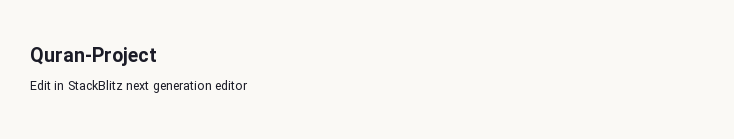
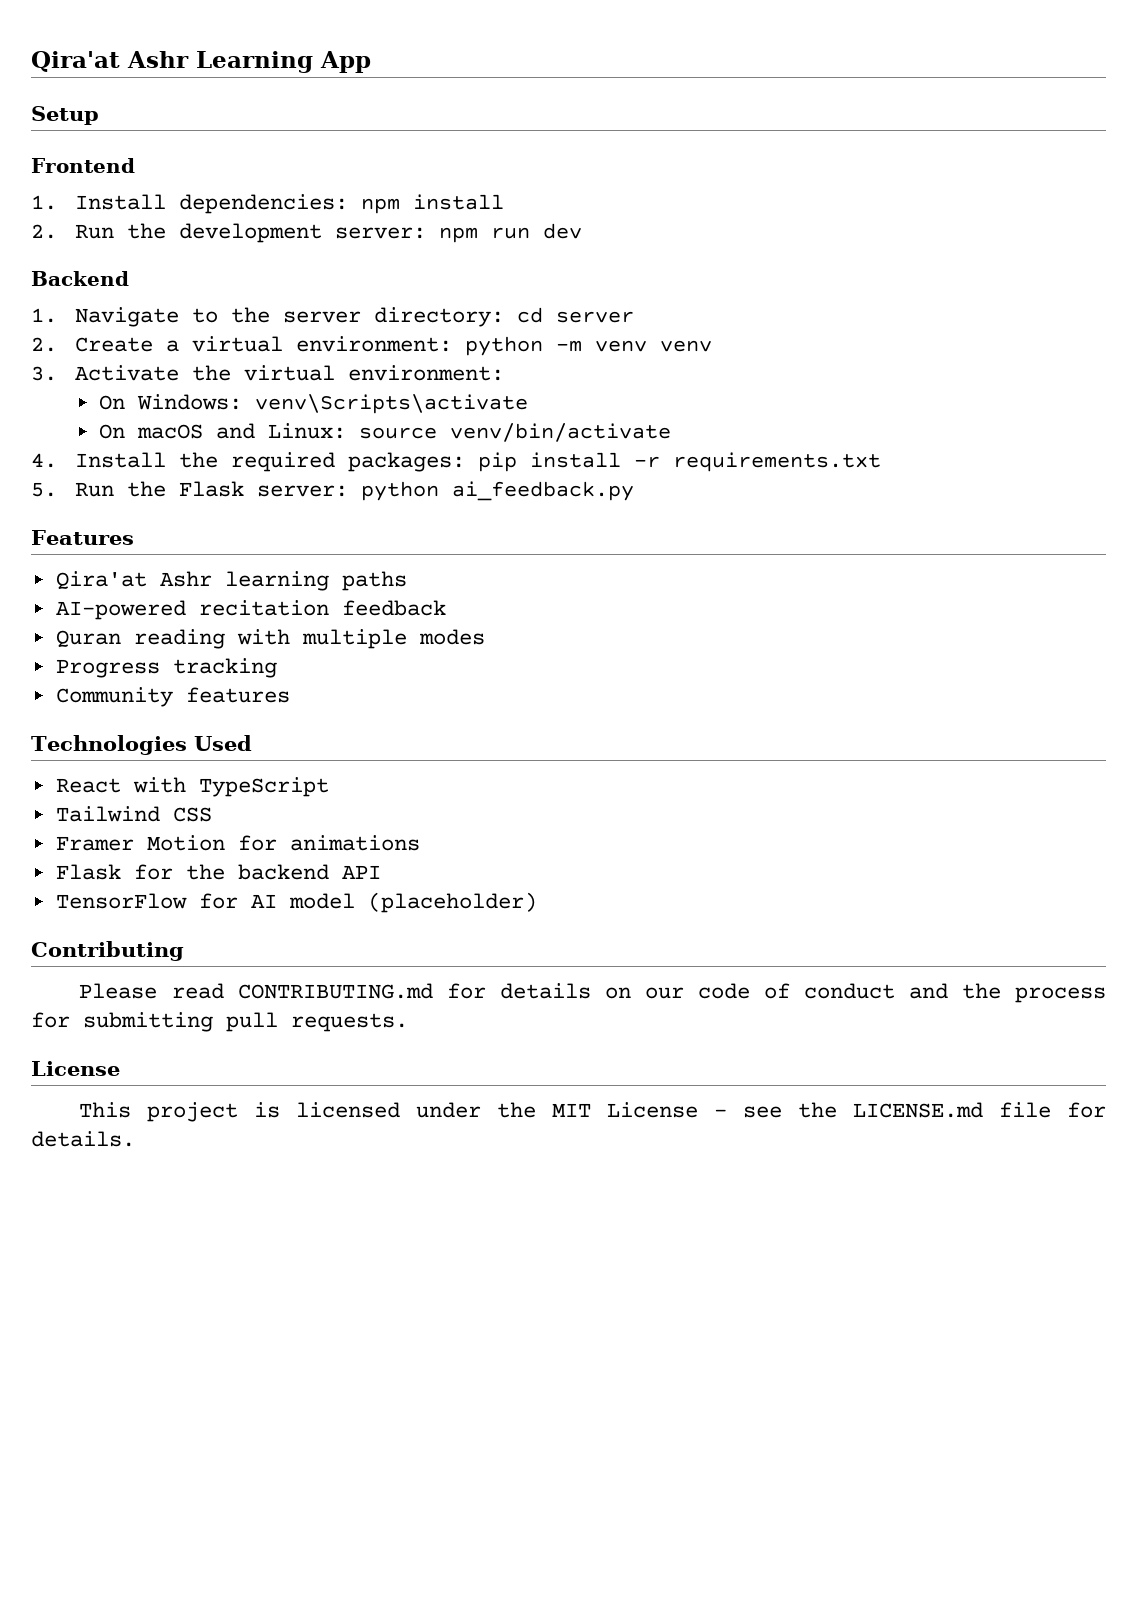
- Quran-Project
- Edit in StackBlitz next generation editor
+ Qira'at Ashr Learning App
+ Setup
+ Frontend
+ 1. Install dependencies: npm install
+ 2. Run the development server: npm run dev
+ Backend
+ 1. Navigate to the server directory: cd server
+ 2. Create a virtual environment: python -m venv venv
+ 3. Activate the virtual environment:
+ On Windows: venv\Scripts\activate
+ On macOS and Linux: source venv/bin/activate
+ 4. Install the required packages: pip install -r requirements.txt
+ 5. Run the Flask server: python ai_feedback.py
+ Features
+ Qira'at Ashr learning paths
+ AI-powered recitation feedback
+ Quran reading with multiple modes
+ Progress tracking
+ Community features
+ Technologies Used
+ React with TypeScript
+ Tailwind CSS
+ Framer Motion for animations
+ Flask for the backend API
+ TensorFlow for AI model (placeholder)
+ Contributing
+ Please read CONTRIBUTING.md for details on our code of conduct and the process for submitting pull requests.
+ License
+ This project is licensed under the MIT License - see the LICENSE.md file for details.

